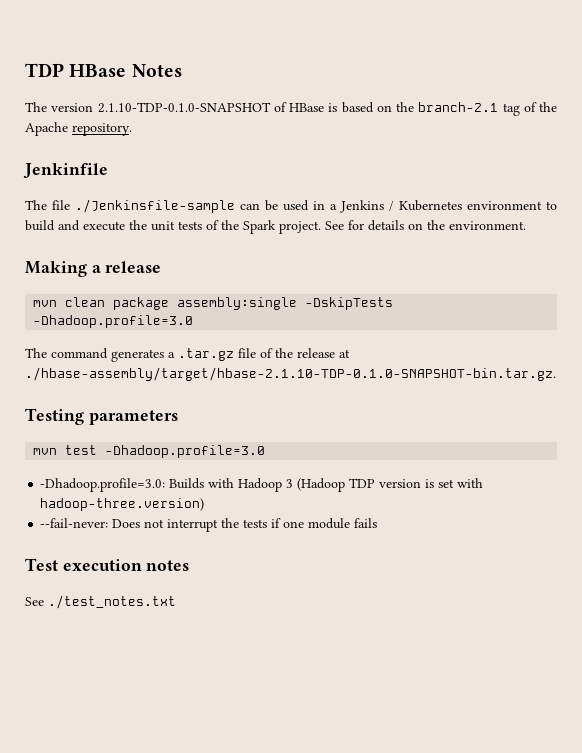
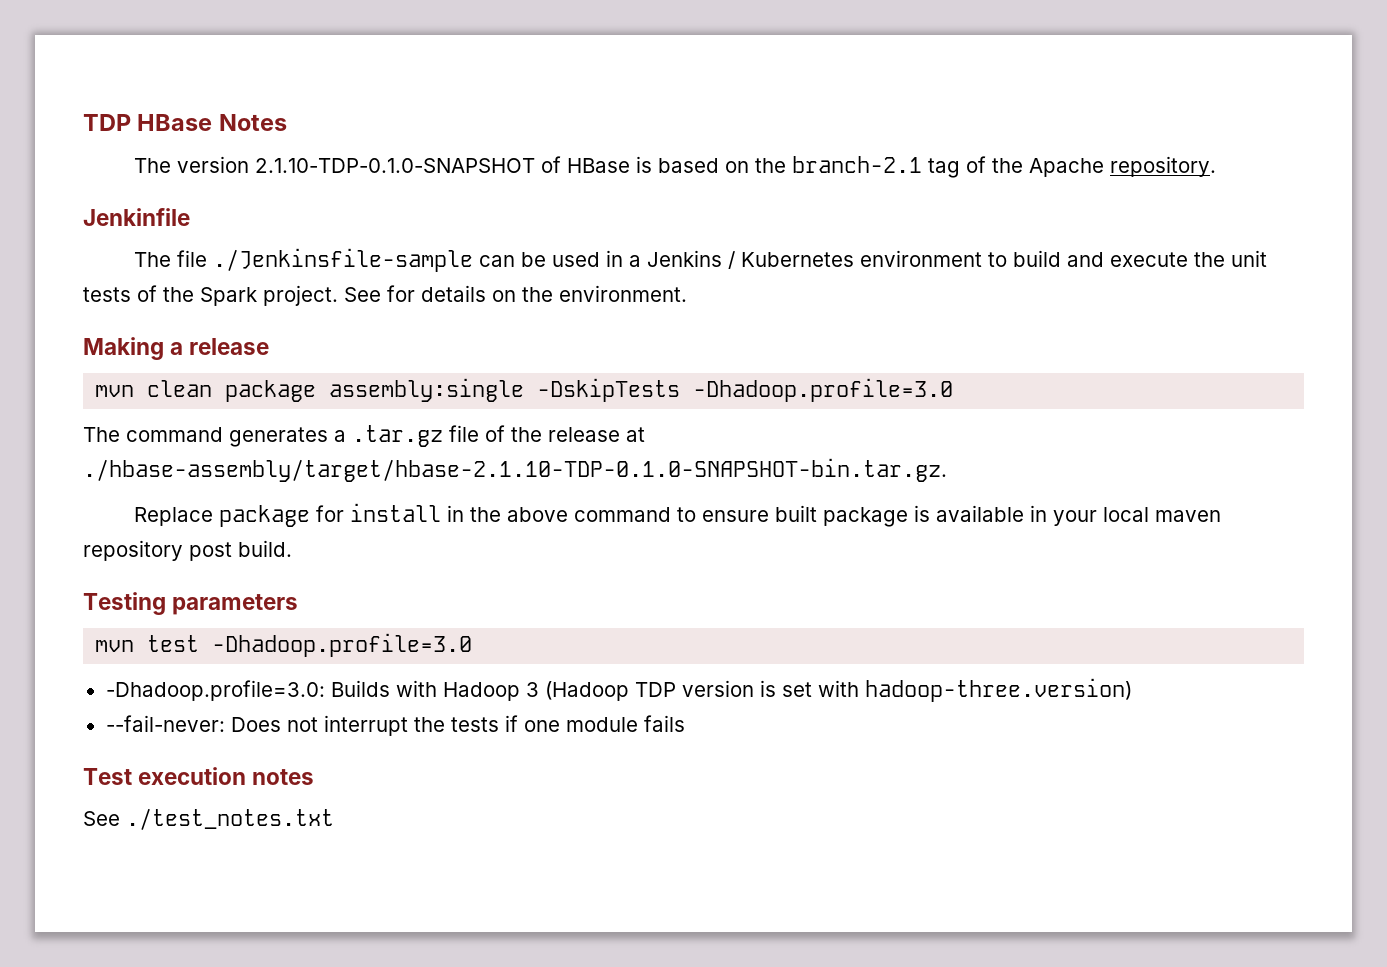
+ Replace package for install in the above command to ensure built package is available in your local maven repository post build.

